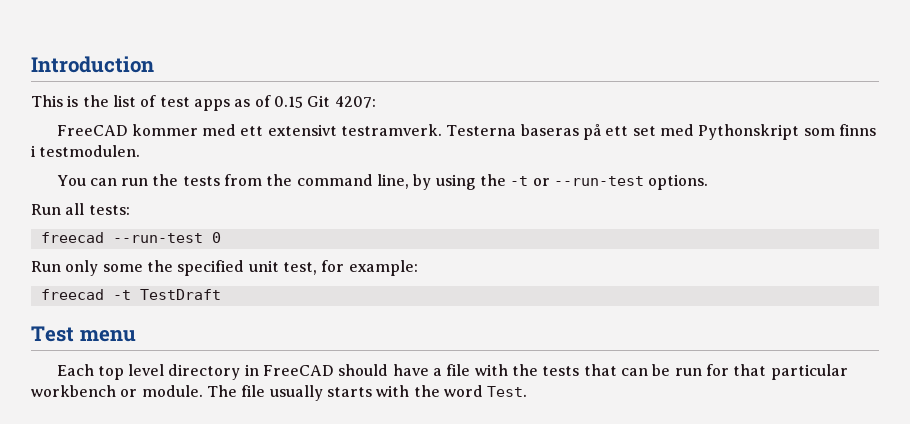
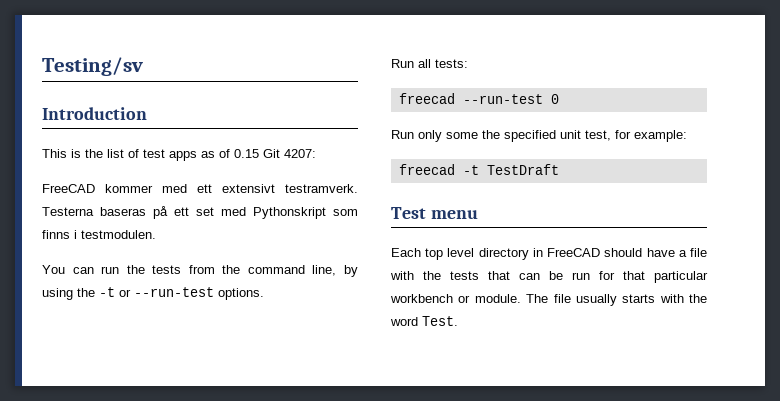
+ Testing/sv

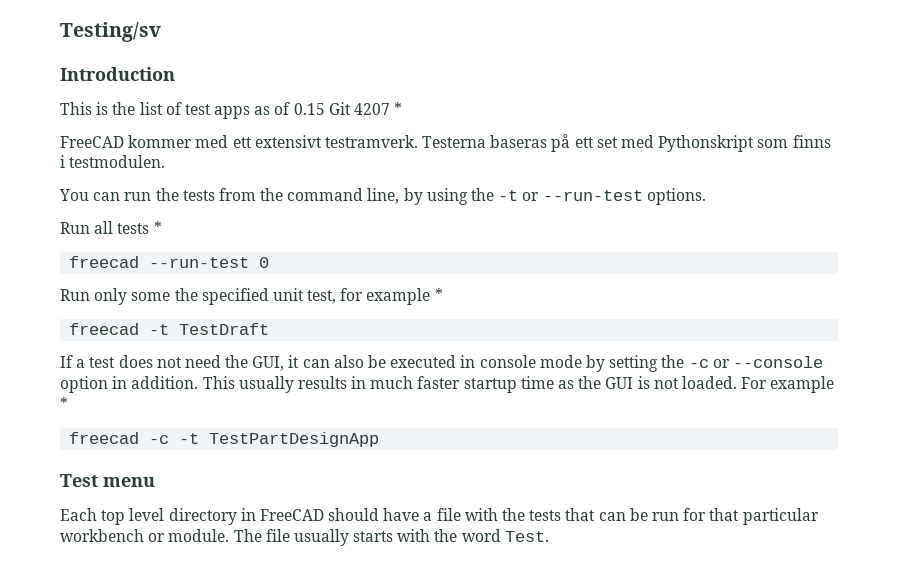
- This is the list of test apps as of 0.15 Git 4207:
+ This is the list of test apps as of 0.15 Git 4207 *
- Run all tests:
+ Run all tests *
- Run only some the specified unit test, for example:
+ Run only some the specified unit test, for example *
+ If a test does not need the GUI, it can also be executed in console mode by setting the -c or --console option in addition. This usually results in much faster startup time as the GUI is not loaded. For example *
+ freecad -c -t TestPartDesignApp

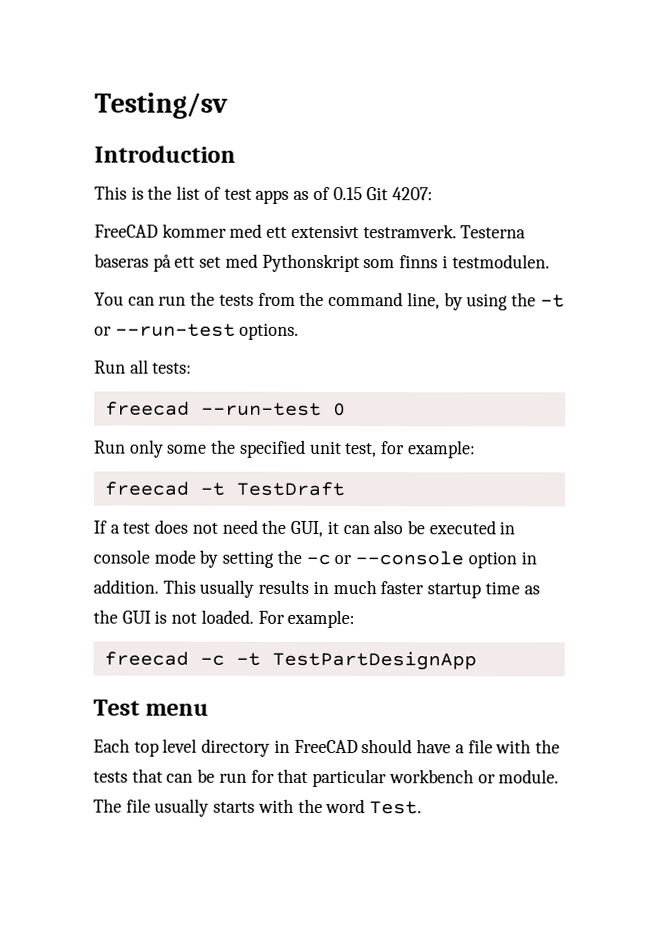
- This is the list of test apps as of 0.15 Git 4207 *
+ This is the list of test apps as of 0.15 Git 4207:
- Run all tests *
+ Run all tests:
- Run only some the specified unit test, for example *
+ Run only some the specified unit test, for example:
- For example *
+ For example:

